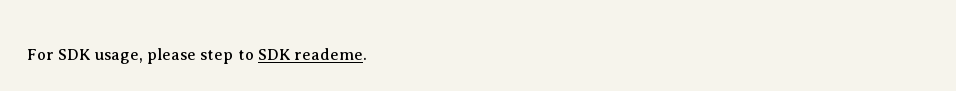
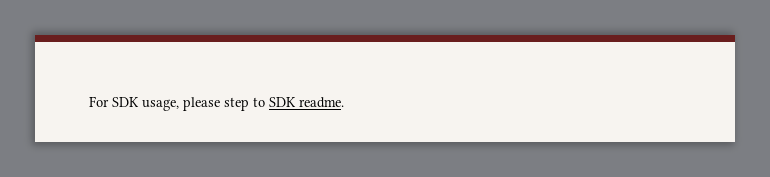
- For SDK usage, please step to SDK reademe.
+ For SDK usage, please step to SDK readme.

